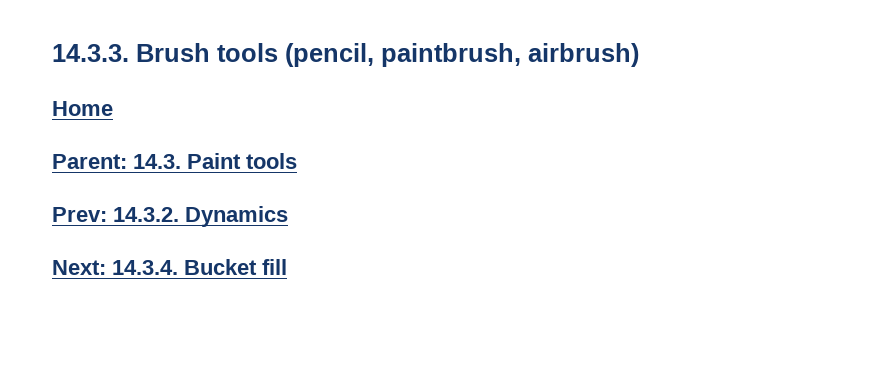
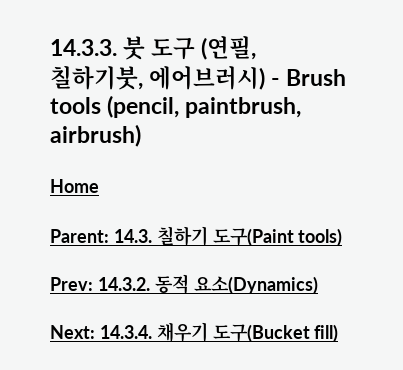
- 14.3.3. Brush tools (pencil, paintbrush, airbrush)
+ 14.3.3. 붓 도구 (연필, 칠하기붓, 에어브러시) - Brush tools (pencil, paintbrush, airbrush)
- Parent: 14.3. Paint tools
+ Parent: 14.3. 칠하기 도구(Paint tools)
- Prev: 14.3.2. Dynamics
+ Prev: 14.3.2. 동적 요소(Dynamics)
- Next: 14.3.4. Bucket fill
+ Next: 14.3.4. 채우기 도구(Bucket fill)

